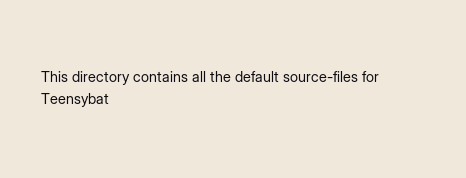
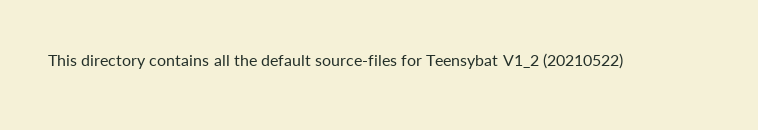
- This directory contains all the default source-files for Teensybat
+ This directory contains all the default source-files for Teensybat V1_2 (20210522)

